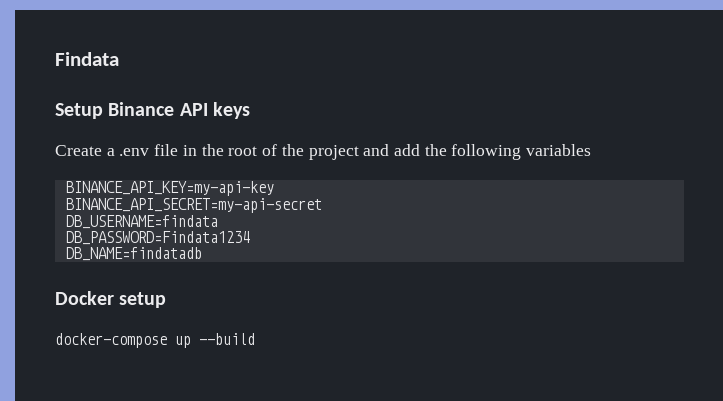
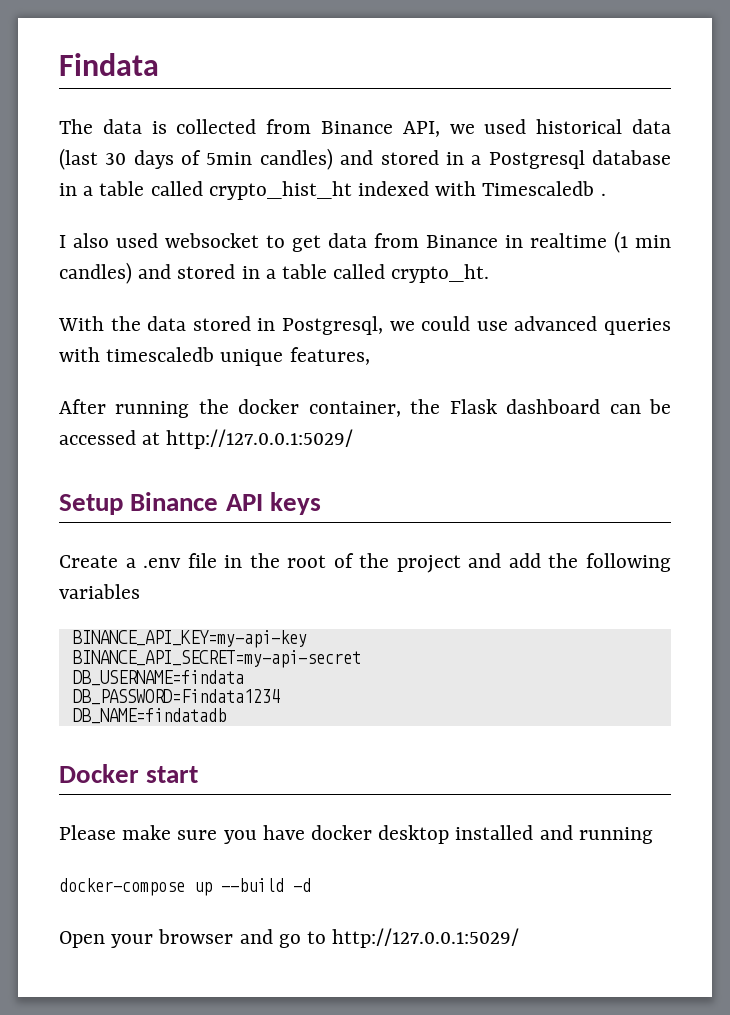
+ The data is collected from Binance API, we used historical data (last 30 days of 5min candles) and stored in a Postgresql database in a table called crypto_hist_ht indexed with Timescaledb .
+ I also used websocket to get data from Binance in realtime (1 min candles) and stored in a table called crypto_ht.
+ With the data stored in Postgresql, we could use advanced queries with timescaledb unique features,
+ After running the docker container, the Flask dashboard can be accessed at http://127.0.0.1:5029/
- Docker setup
- docker-compose up --build
+ Docker start
+ Please make sure you have docker desktop installed and running
+ docker-compose up --build -d
+ Open your browser and go to http://127.0.0.1:5029/

